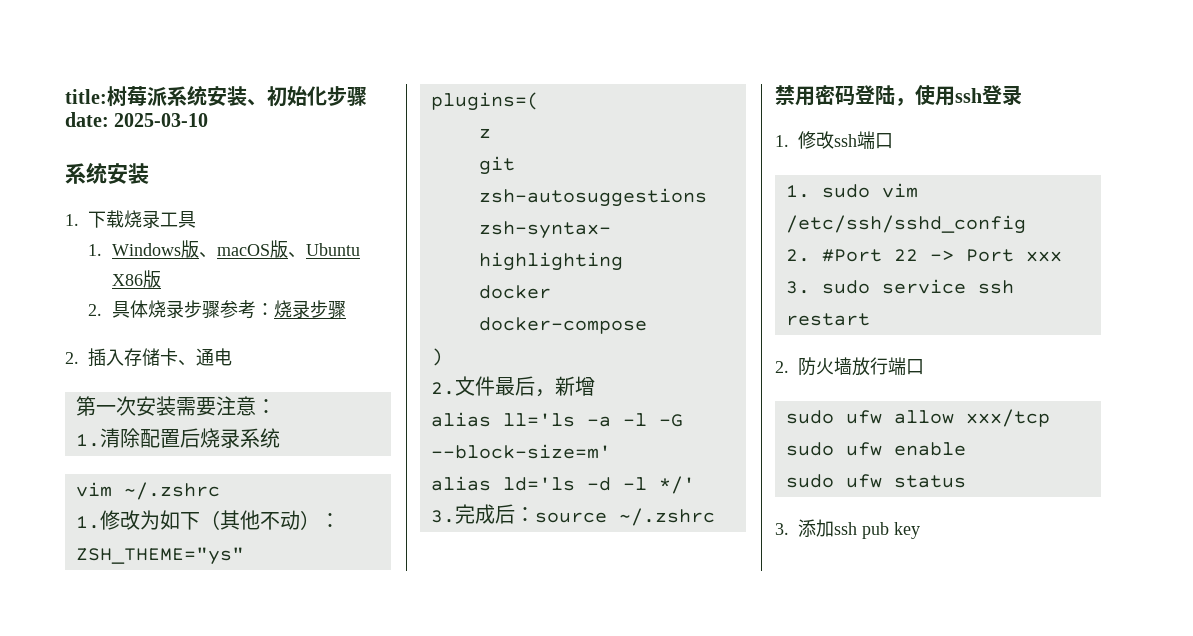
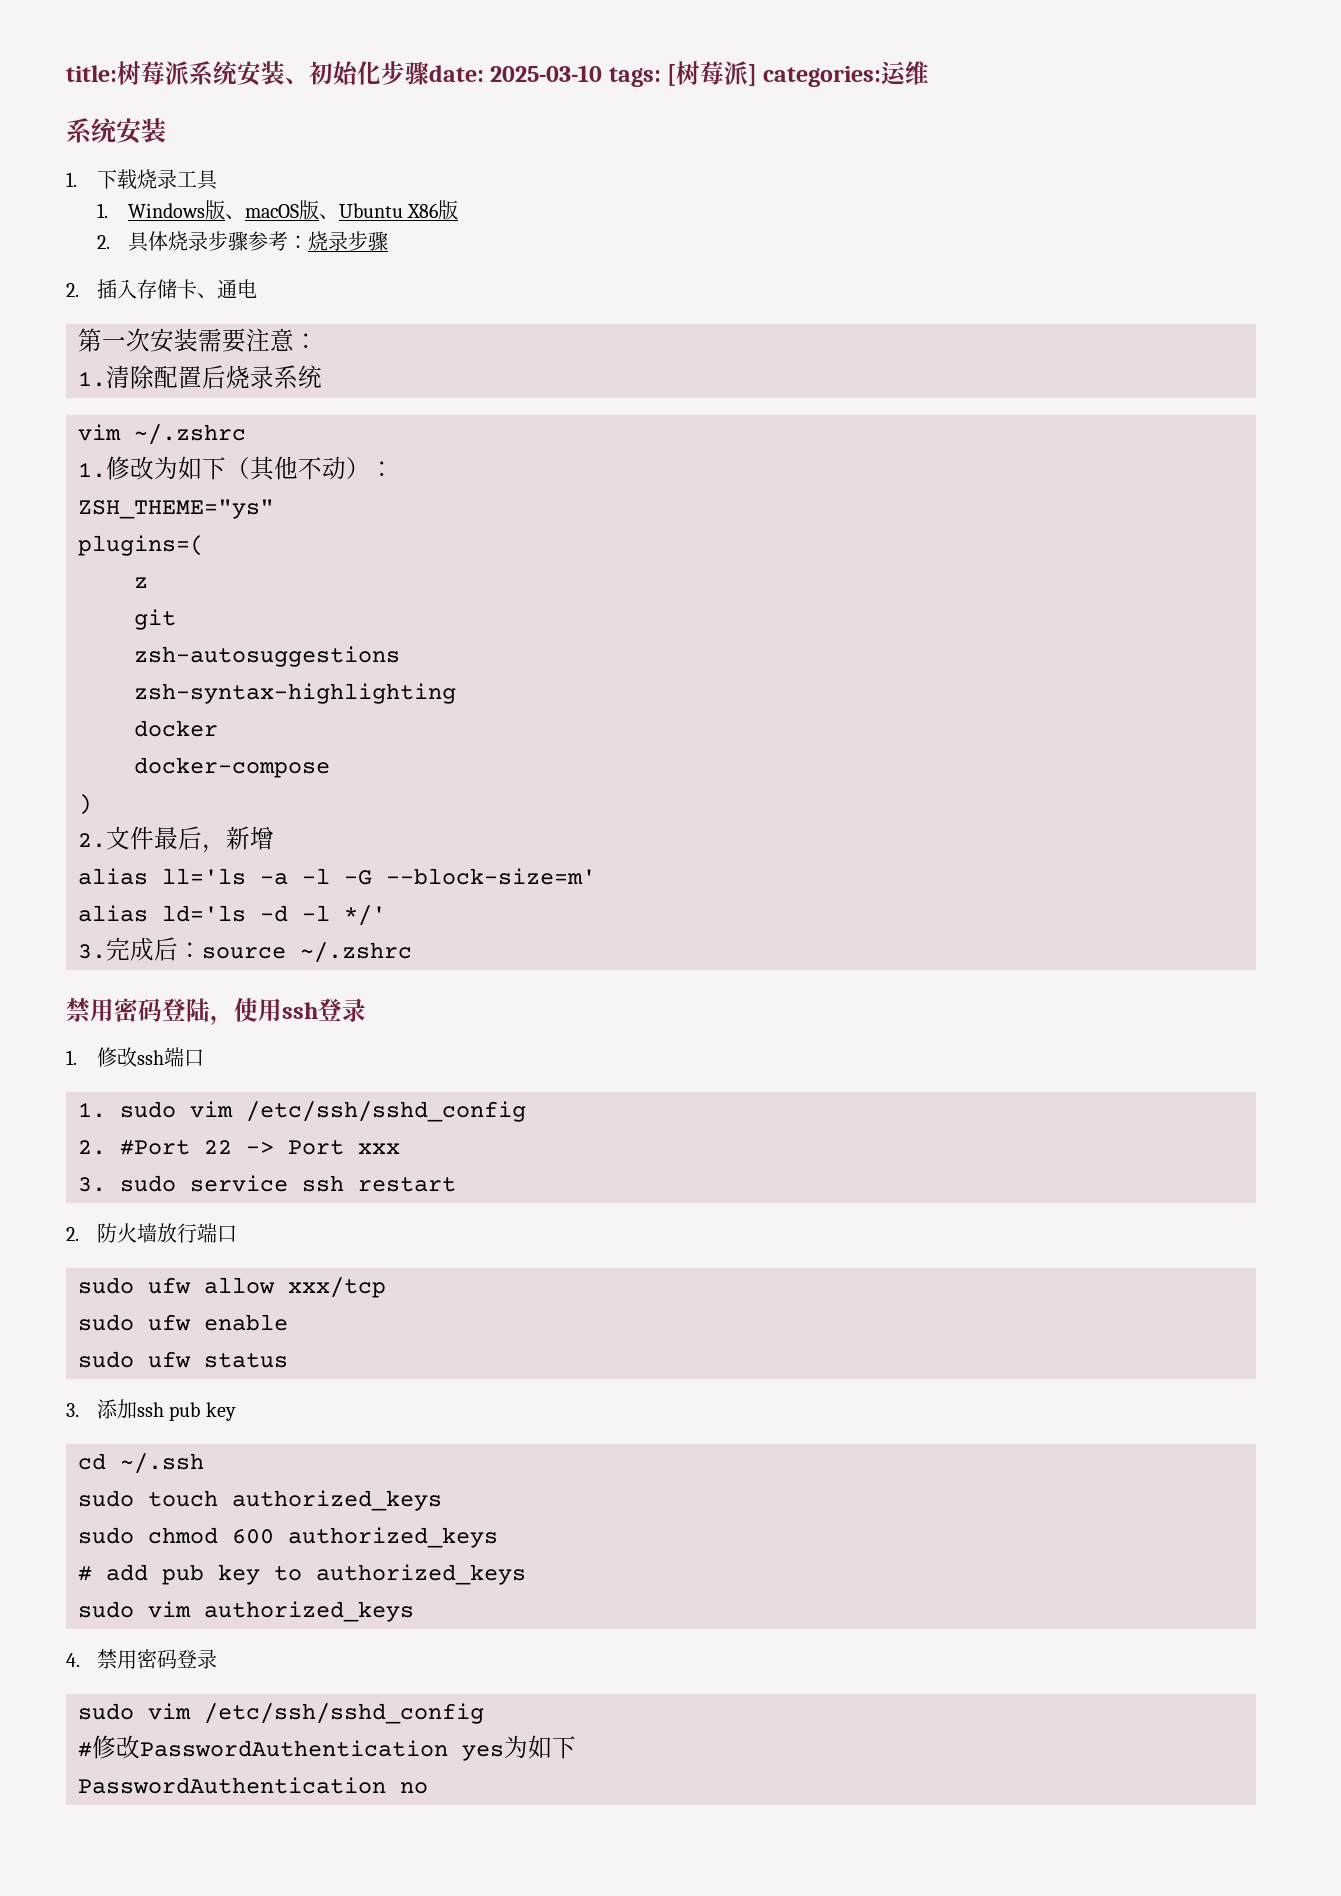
- title:树莓派系统安装、初始化步骤date: 2025-03-10
+ title:树莓派系统安装、初始化步骤date: 2025-03-10 tags: [树莓派] categories:运维
+ cd ~/.ssh
+ sudo touch authorized_keys
+ sudo chmod 600 authorized_keys
+ # add pub key to authorized_keys
+ sudo vim authorized_keys
+ 4.禁用密码登录
+ sudo vim /etc/ssh/sshd_config
+ #修改PasswordAuthentication yes为如下
+ PasswordAuthentication no

